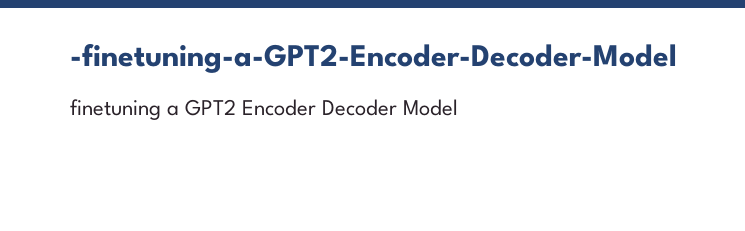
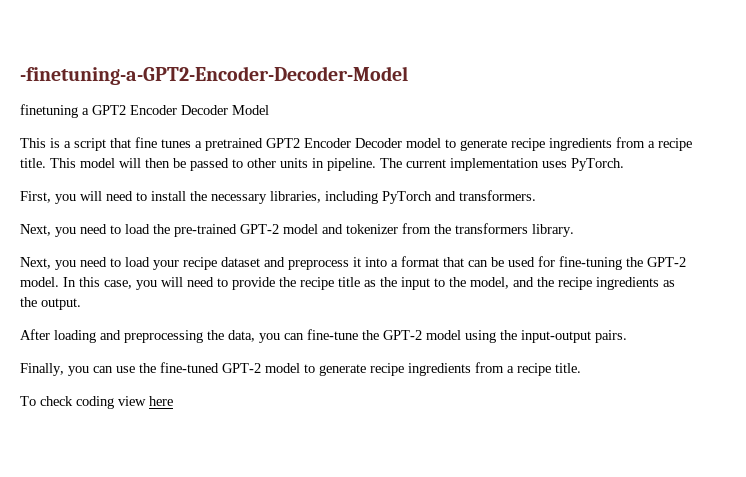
+ This is a script that fine tunes a pretrained GPT2 Encoder Decoder model to generate recipe ingredients from a recipe title. This model will then be passed to other units in pipeline. The current implementation uses PyTorch.
+ First, you will need to install the necessary libraries, including PyTorch and transformers.
+ Next, you need to load the pre-trained GPT-2 model and tokenizer from the transformers library.
+ Next, you need to load your recipe dataset and preprocess it into a format that can be used for fine-tuning the GPT-2 model. In this case, you will need to provide the recipe title as the input to the model, and the recipe ingredients as the output.
+ After loading and preprocessing the data, you can fine-tune the GPT-2 model using the input-output pairs.
+ Finally, you can use the fine-tuned GPT-2 model to generate recipe ingredients from a recipe title.
+ To check coding view here

